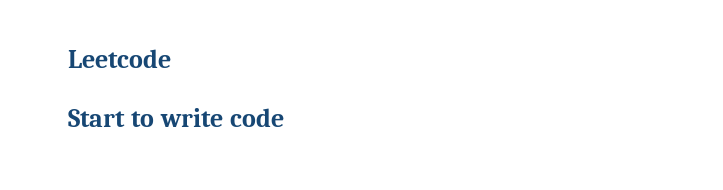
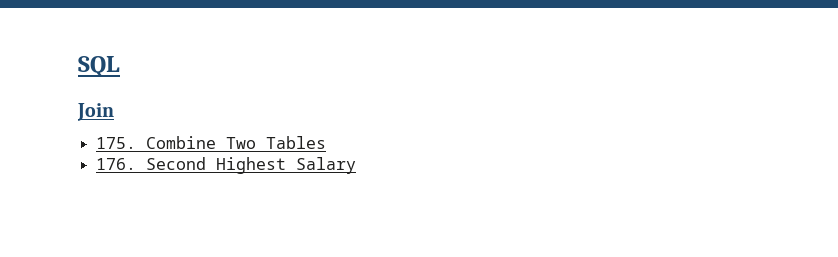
- Leetcode
- Start to write code
+ SQL
+ Join
+ 175. Combine Two Tables
+ 176. Second Highest Salary

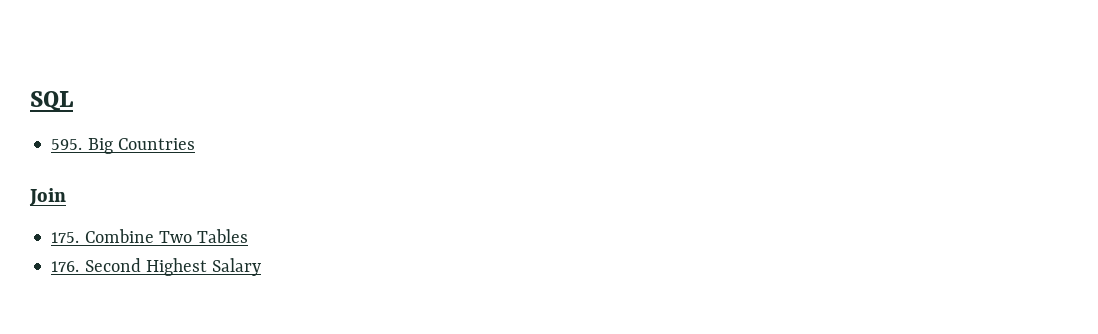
+ 595. Big Countries

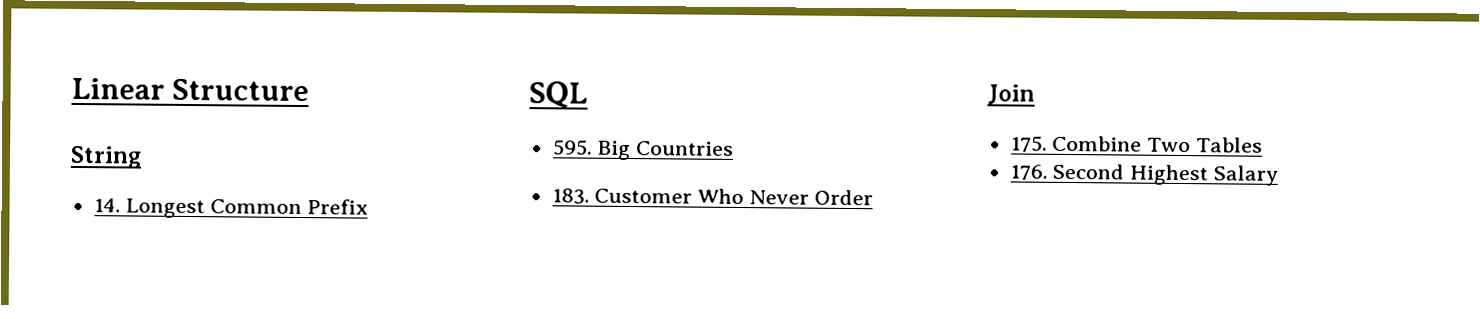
+ Linear Structure
+ String
+ 14. Longest Common Prefix
+ 183. Customer Who Never Order

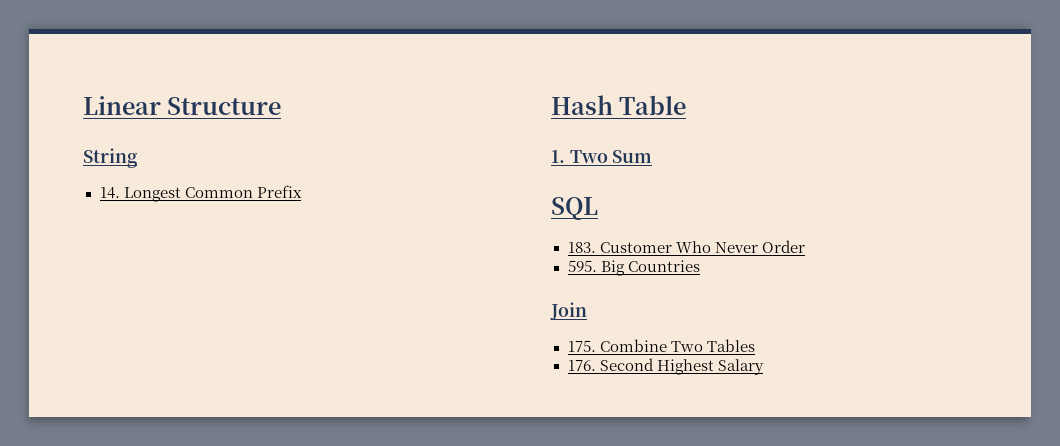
+ Hash Table
+ 1. Two Sum
  SQL
- 595. Big Countries
+ 595. Big Countries

